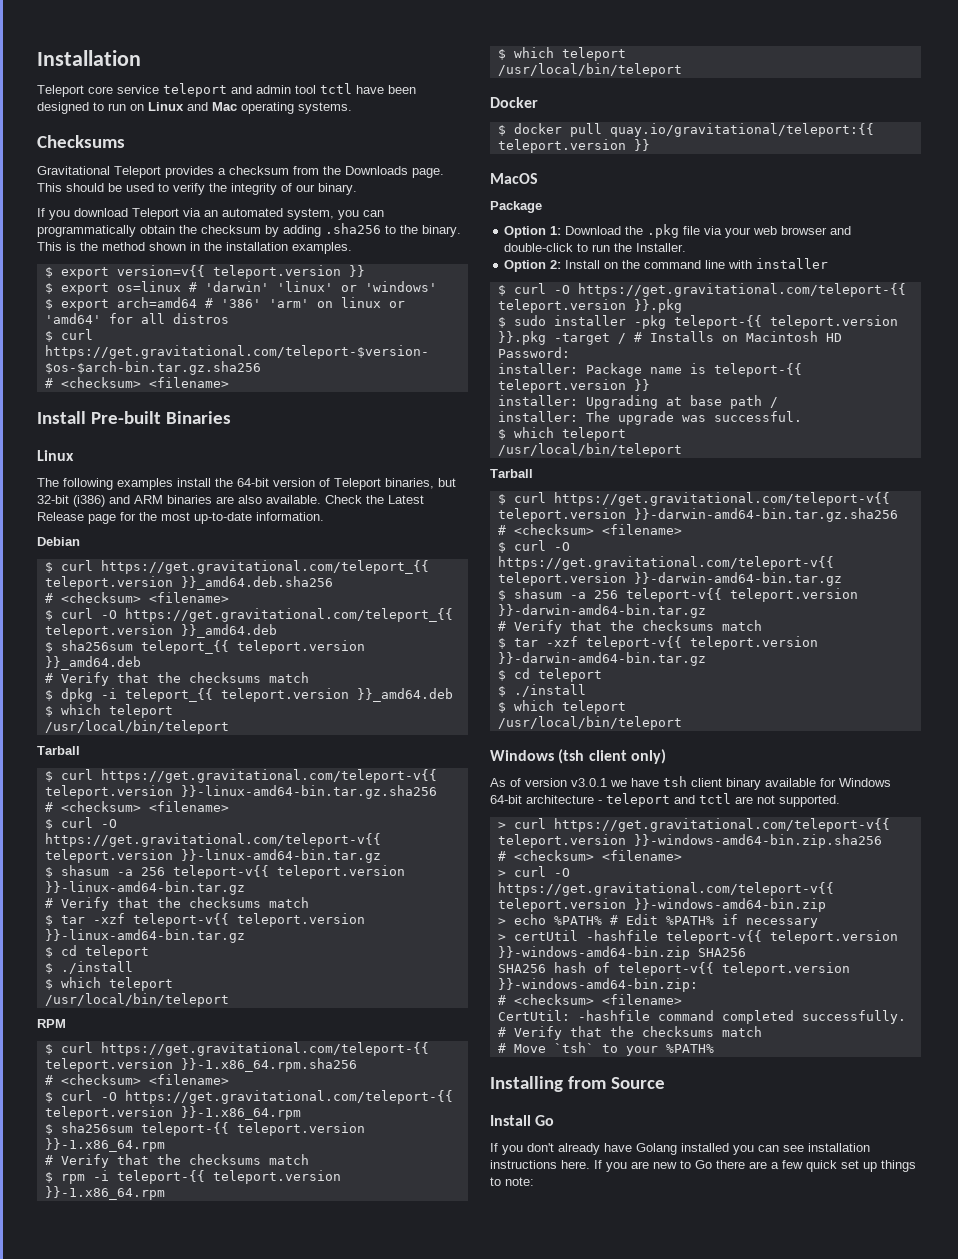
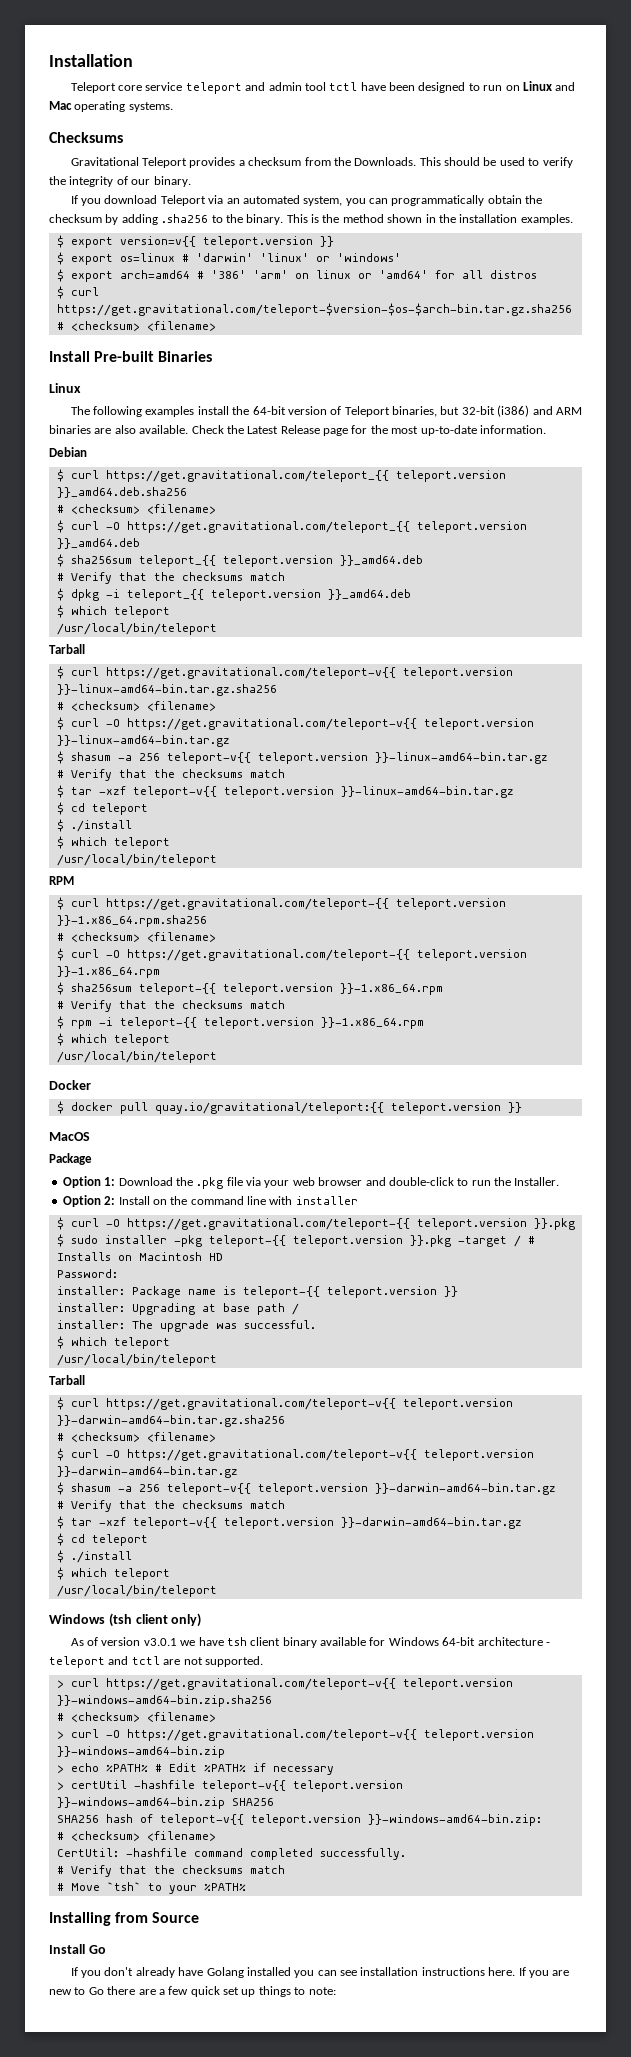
- Gravitational Teleport provides a checksum from the Downloads page.
+ Gravitational Teleport provides a checksum from the Downloads.

